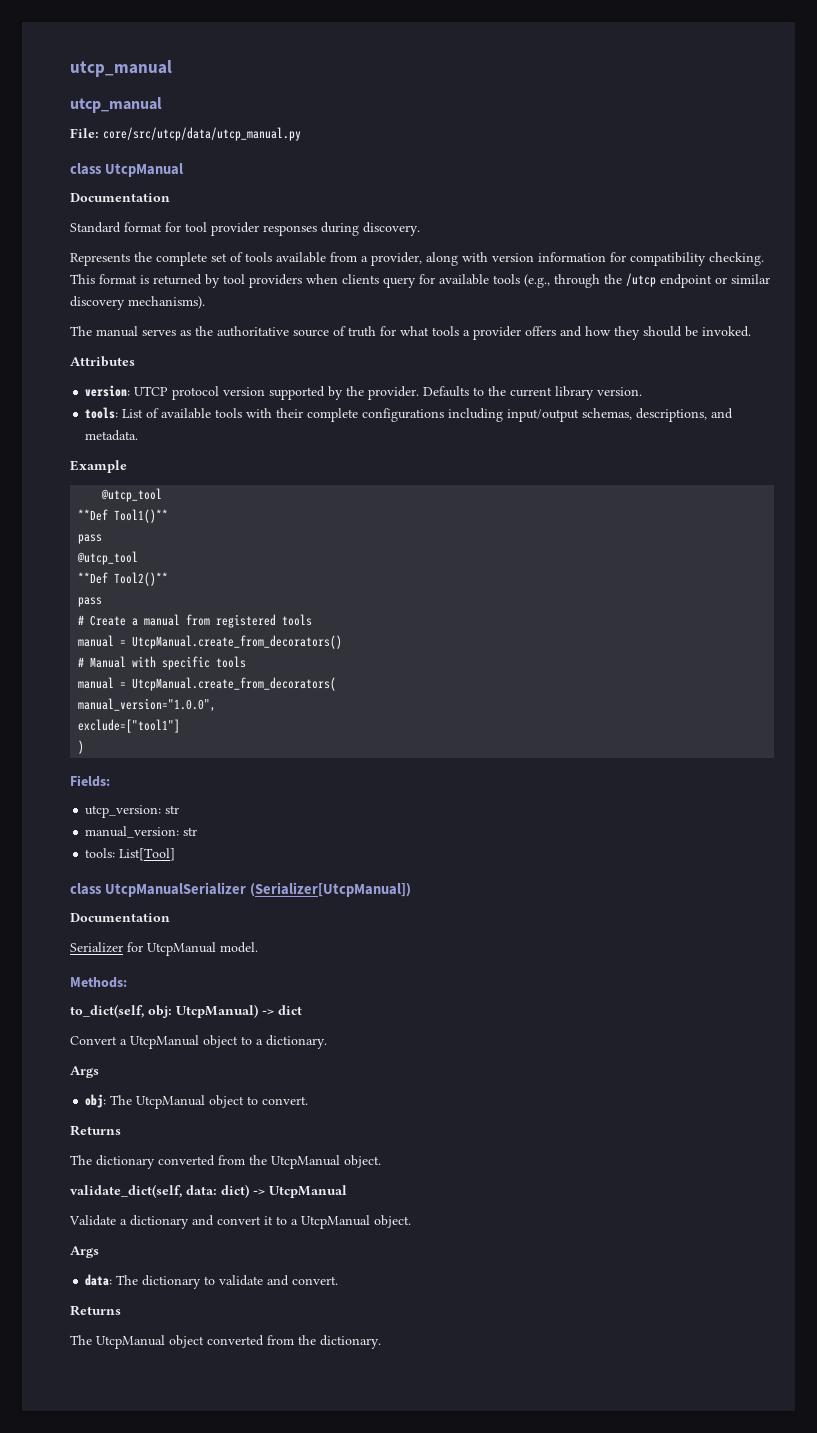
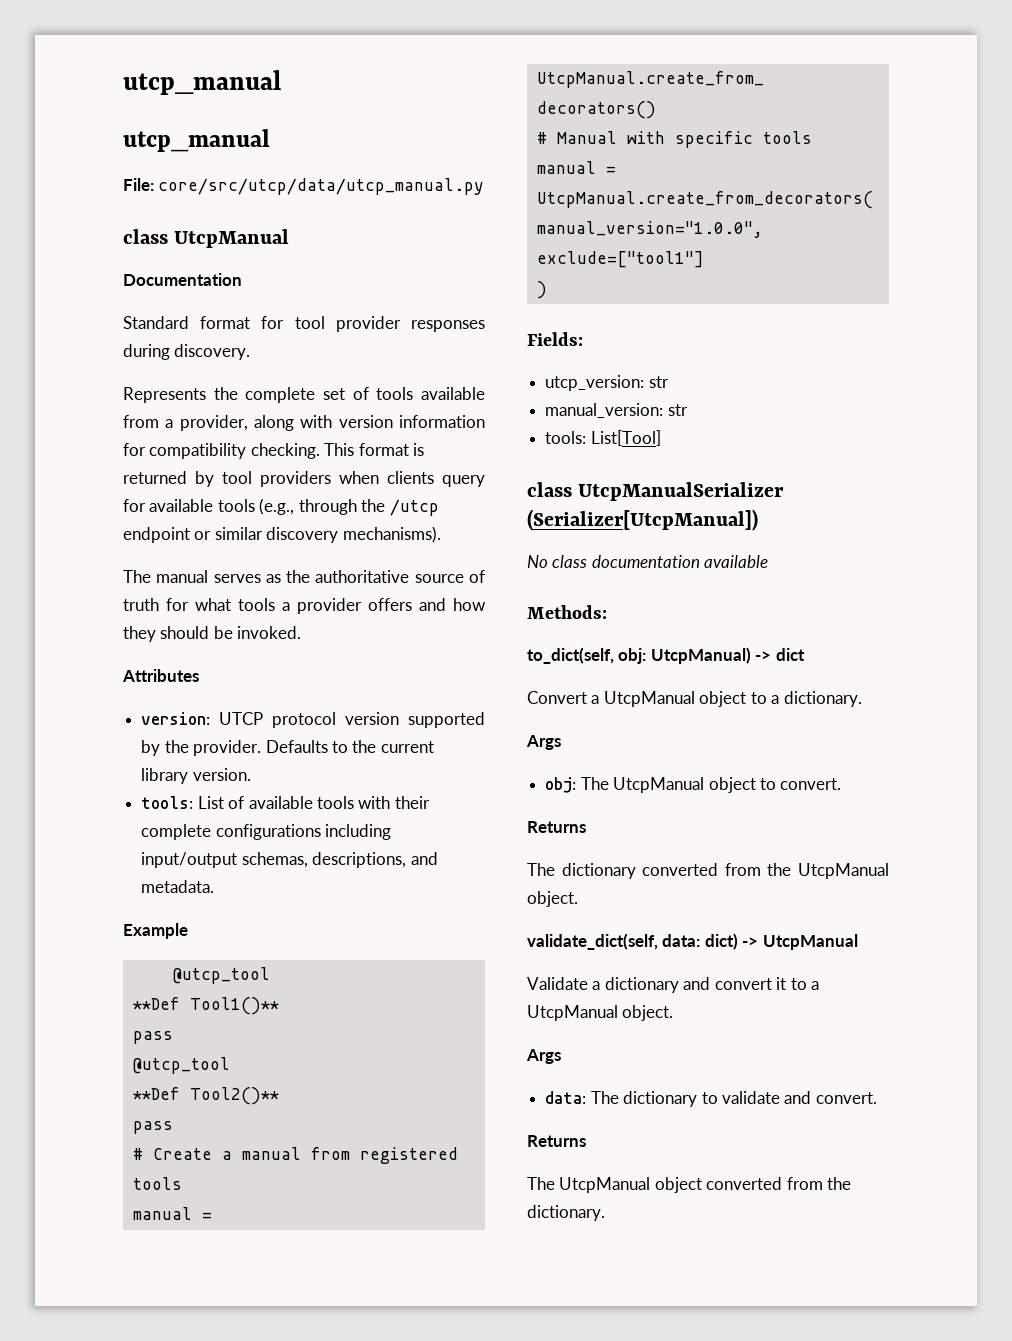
  class UtcpManualSerializer (Serializer[UtcpManual])
- Documentation
- Serializer for UtcpManual model.
+ No class documentation available

